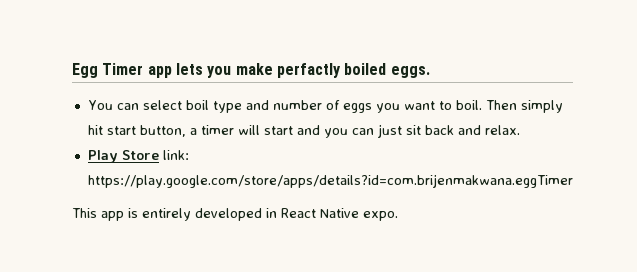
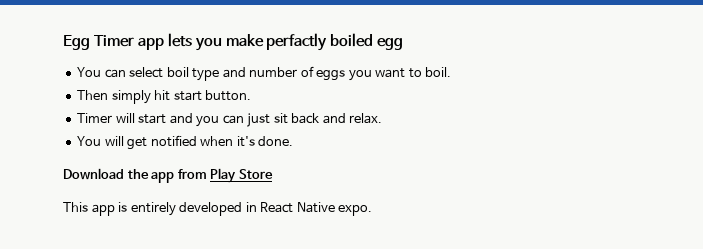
- Egg Timer app lets you make perfactly boiled eggs.
+ Egg Timer app lets you make perfactly boiled egg
- You can select boil type and number of eggs you want to boil. Then simply hit start button, a timer will start and you can just sit back and relax.
+ You can select boil type and number of eggs you want to boil.
+ Then simply hit start button.
+ Timer will start and you can just sit back and relax.
- Play Store link: https://play.google.com/store/apps/details?id=com.brijenmakwana.eggTimer
+ You will get notified when it's done.
+ Download the app from Play Store

